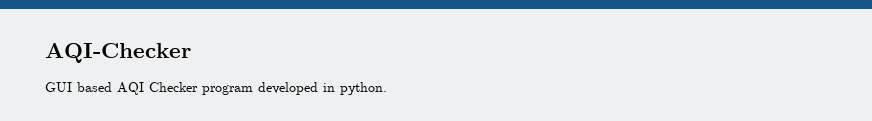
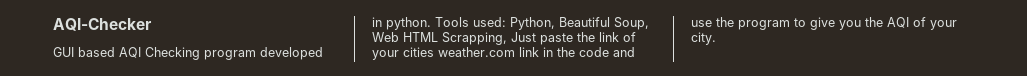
- GUI based AQI Checker program developed in python.
+ GUI based AQI Checking program developed in python.
+ Tools used: Python, Beautiful Soup, Web HTML Scrapping, Just paste the link of your cities weather.com link in the code and use the program to give you the AQI of your city.

